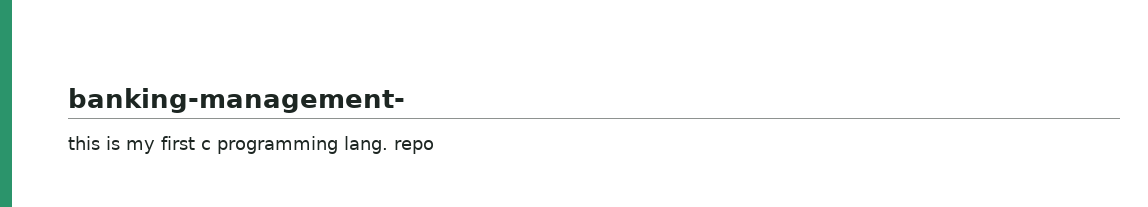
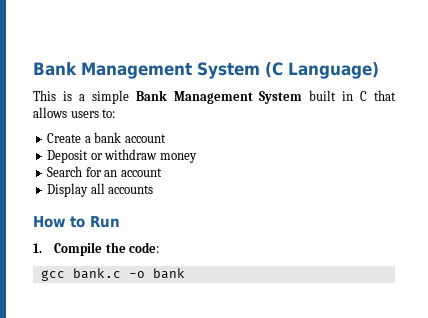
- banking-management-
- this is my first c programming lang. repo
+ Bank Management System (C Language)
+ This is a simple Bank Management System built in C that allows users to:
+ Create a bank account
+ Deposit or withdraw money
+ Search for an account
+ Display all accounts
+ How to Run
+ 1. Compile the code:
+ gcc bank.c -o bank

